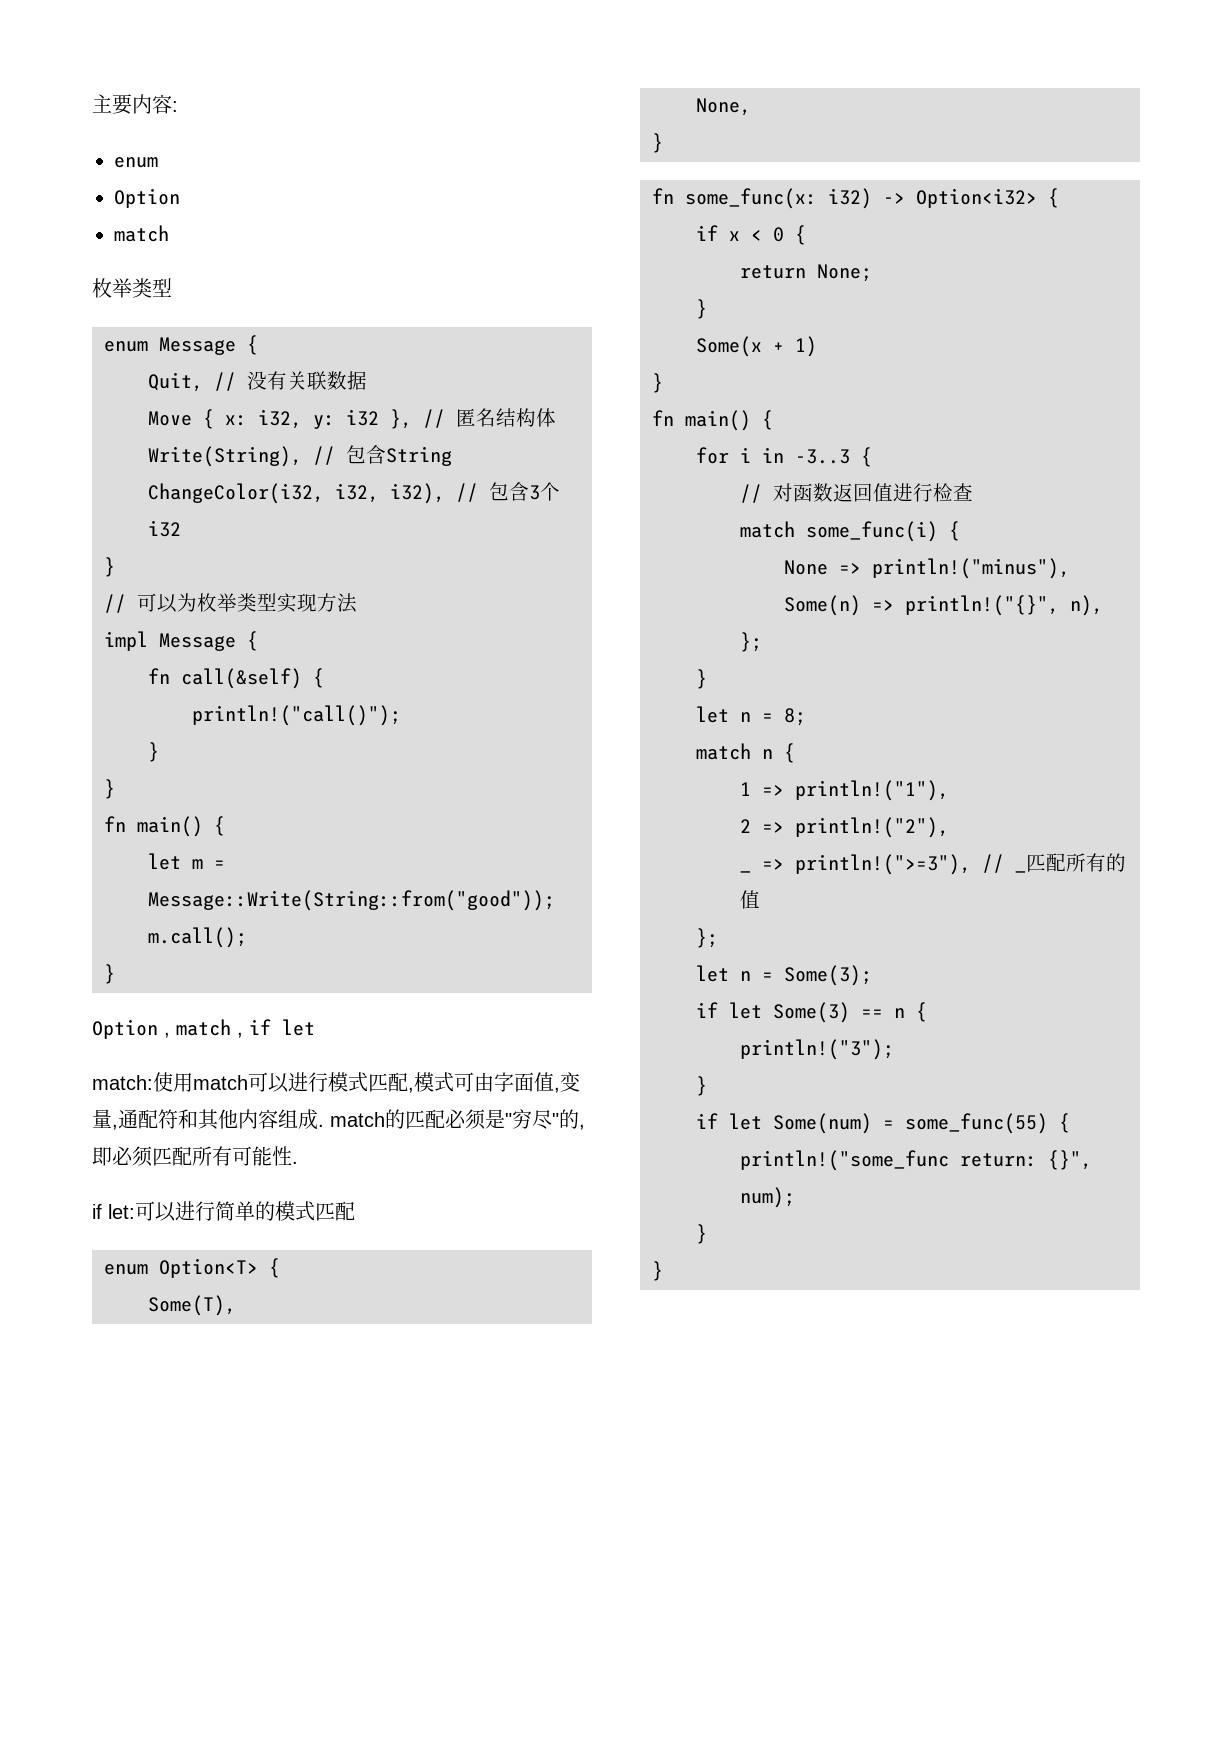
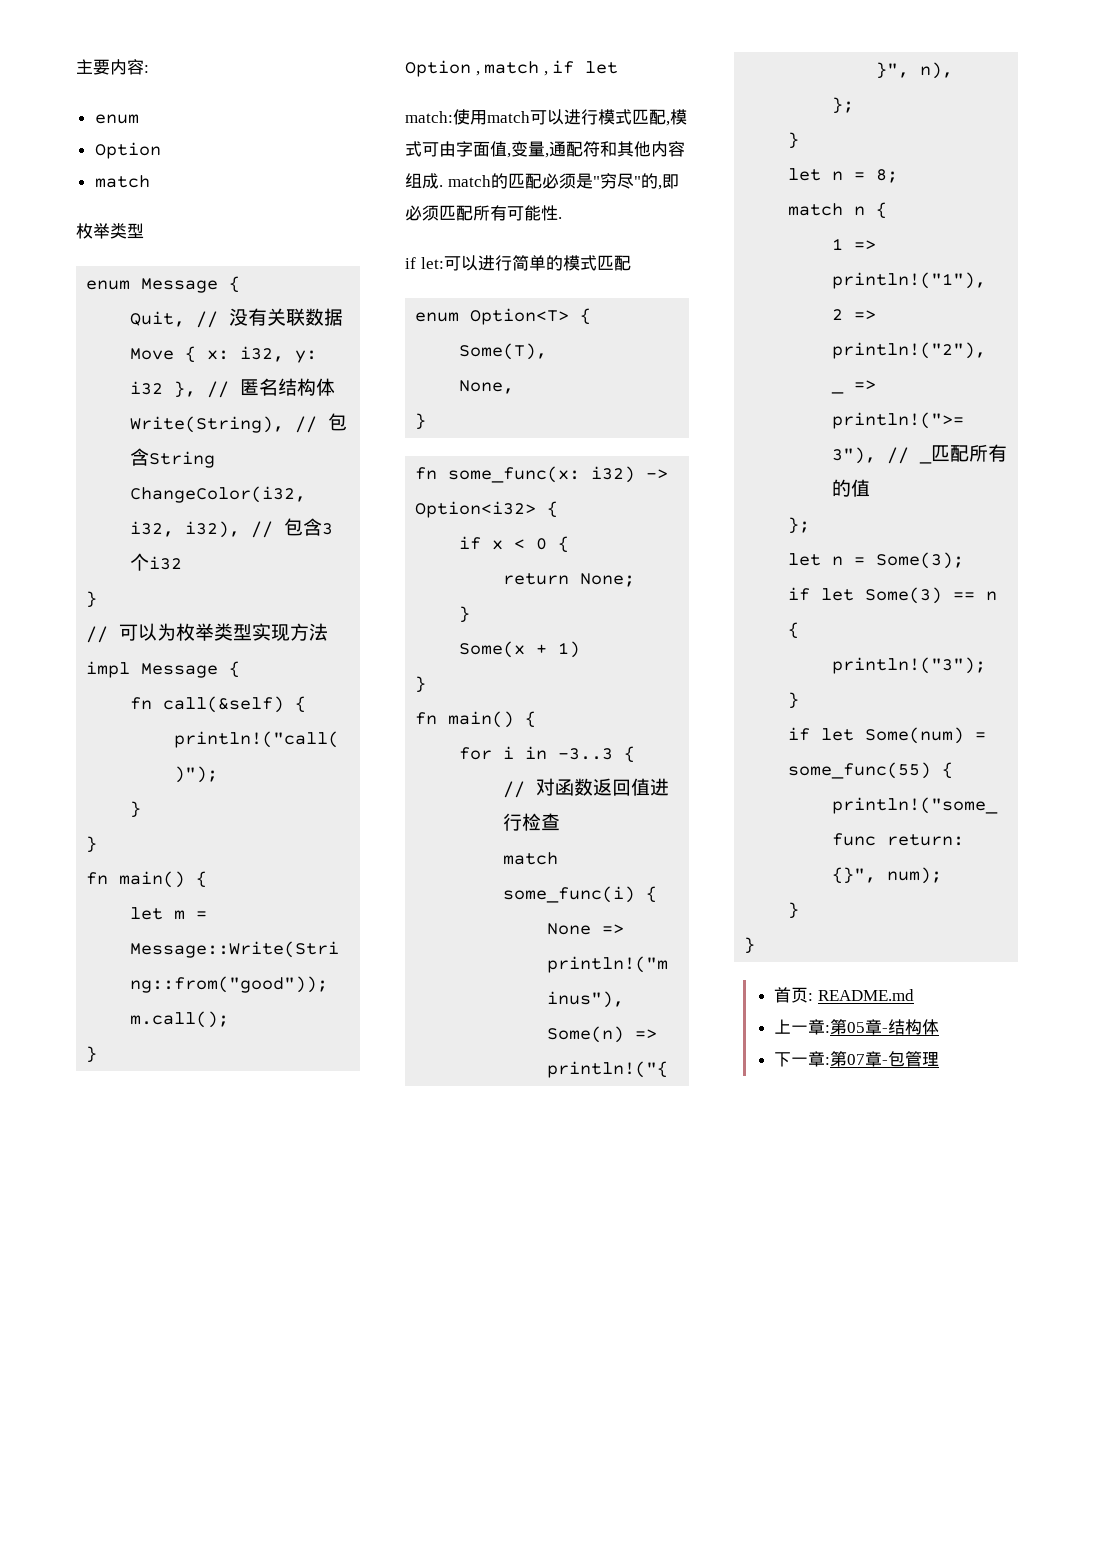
+ 首页: README.md
+ 上一章:第05章-结构体
+ 下一章:第07章-包管理

